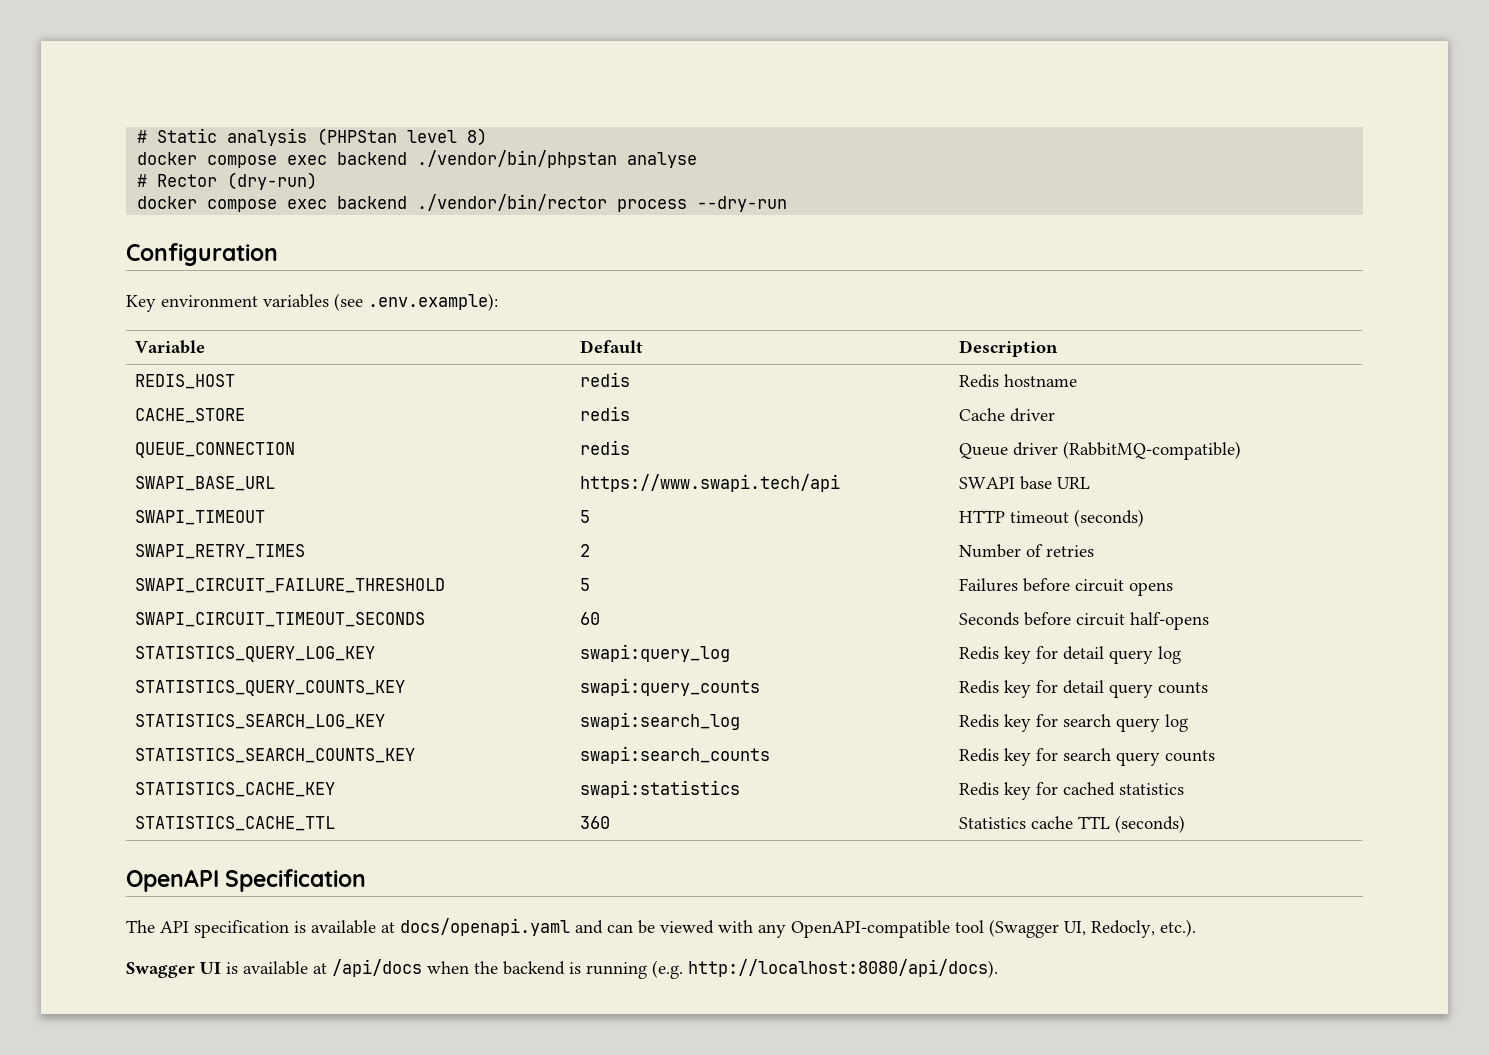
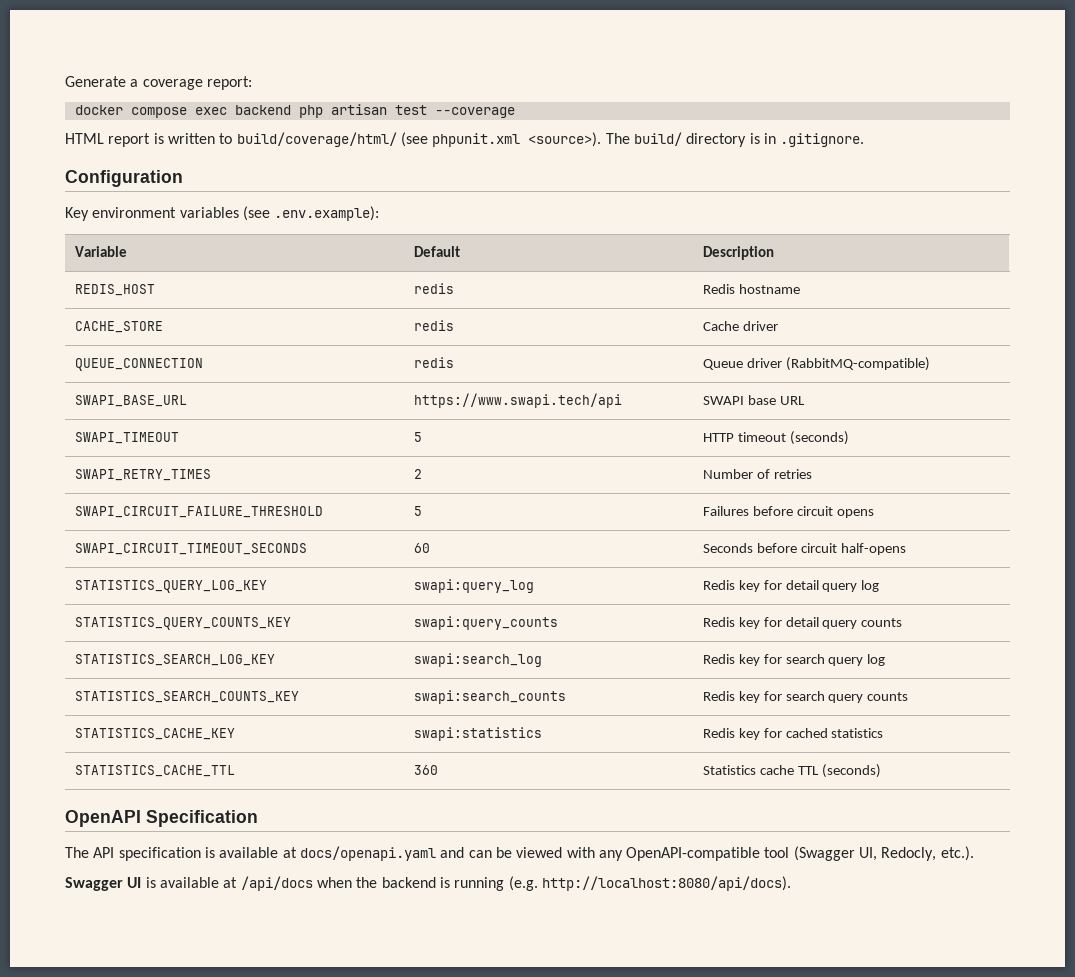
- # Static analysis (PHPStan level 8)
- docker compose exec backend ./vendor/bin/phpstan analyse
- # Rector (dry-run)
- docker compose exec backend ./vendor/bin/rector process --dry-run
+ Generate a coverage report:
+ docker compose exec backend php artisan test --coverage
+ HTML report is written to build/coverage/html/ (see phpunit.xml <source>). The build/ directory is in .gitignore.

